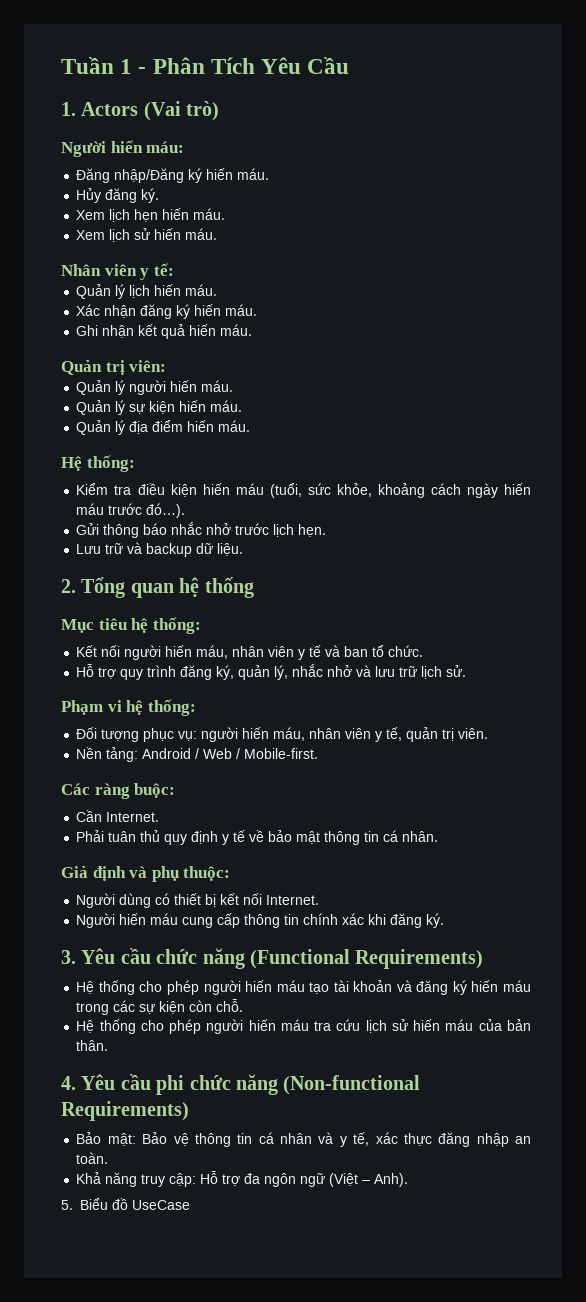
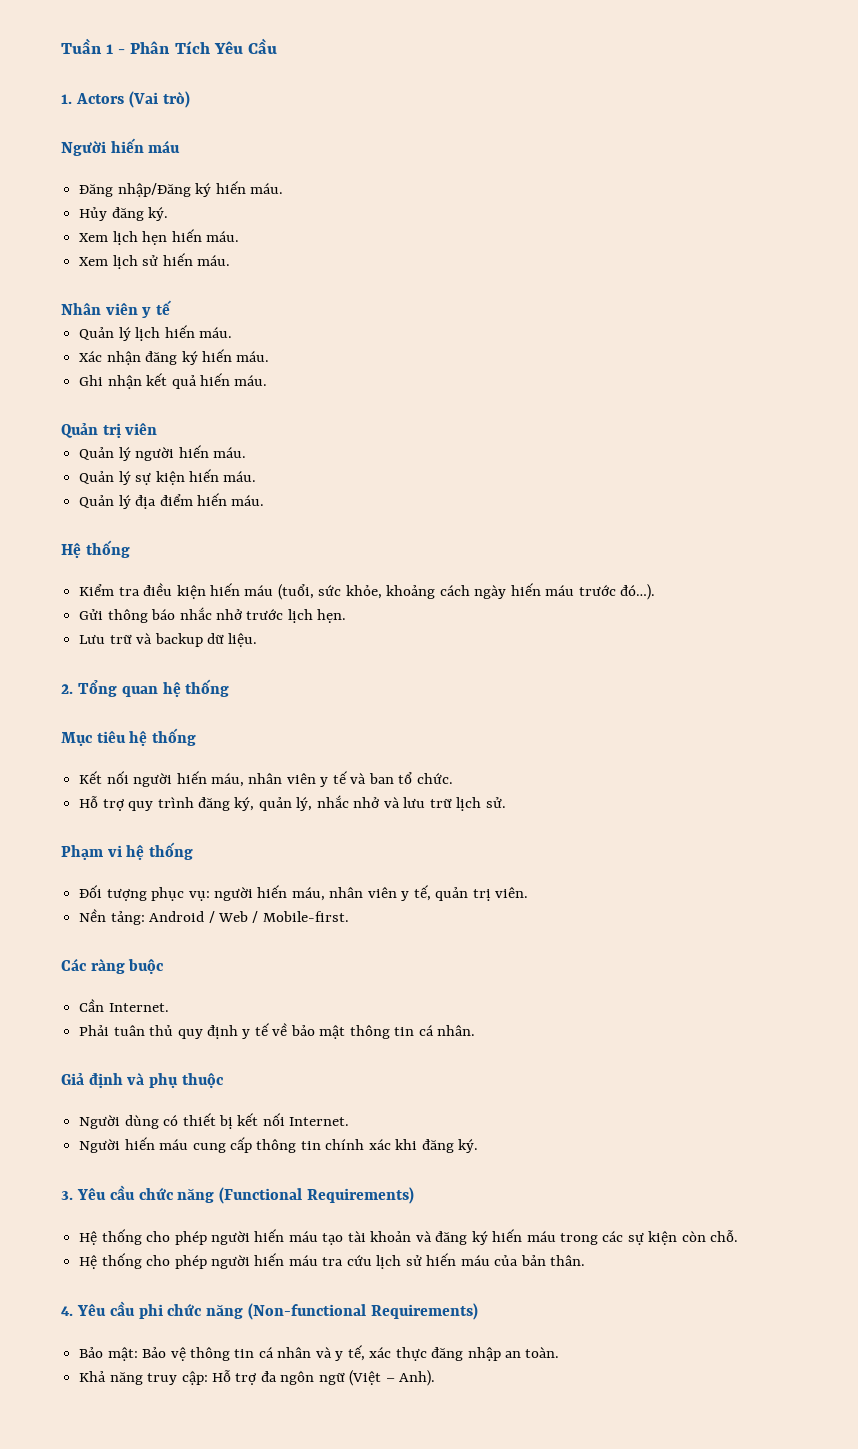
  1. Actors (Vai trò)
- Người hiến máu:
+ Người hiến máu
- Nhân viên y tế:
+ Nhân viên y tế
- Quản trị viên:
+ Quản trị viên
  Quản lý địa điểm hiến máu.
- Hệ thống:
+ Hệ thống
- Mục tiêu hệ thống:
+ Mục tiêu hệ thống
- Phạm vi hệ thống:
+ Phạm vi hệ thống
- Các ràng buộc:
+ Các ràng buộc
- Giả định và phụ thuộc:
+ Giả định và phụ thuộc
- 5. Biểu đồ UseCase

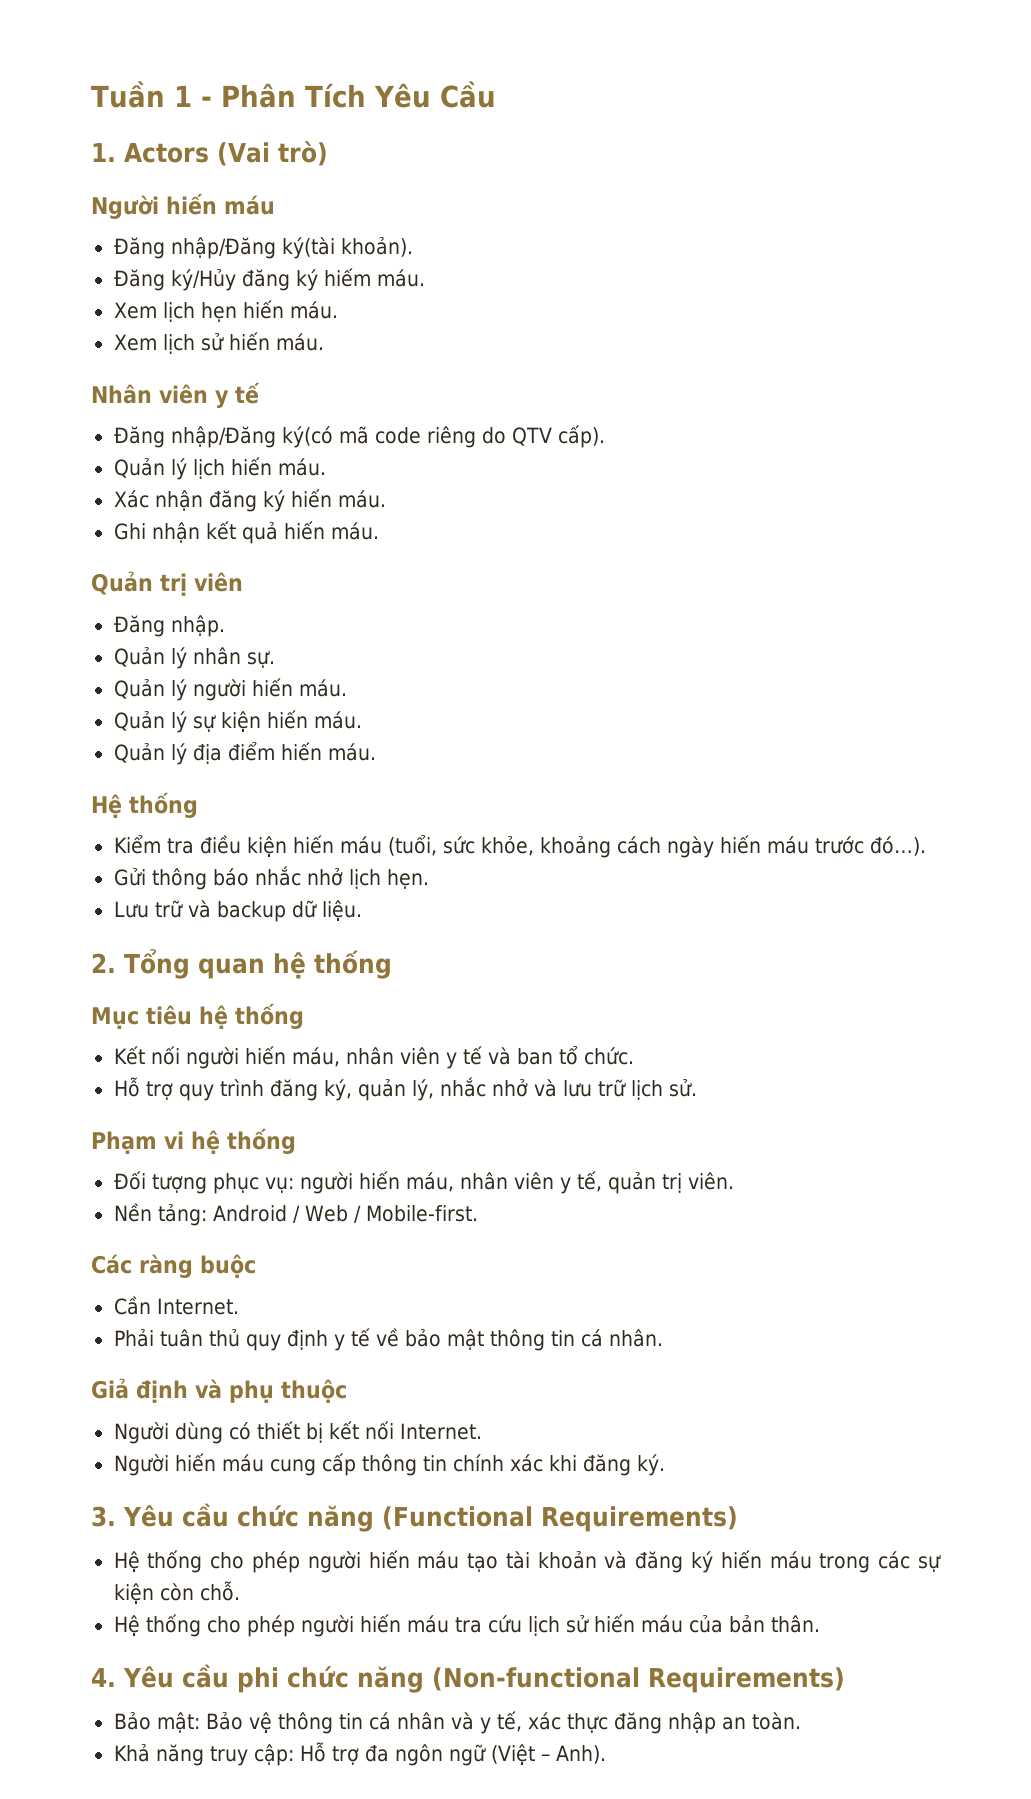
- Đăng nhập/Đăng ký hiến máu.
- Hủy đăng ký.
+ Đăng nhập/Đăng ký(tài khoản).
+ Đăng ký/Hủy đăng ký hiếm máu.
+ Đăng nhập/Đăng ký(có mã code riêng do QTV cấp).
+ Đăng nhập.
+ Quản lý nhân sự.
- Gửi thông báo nhắc nhở trước lịch hẹn.
+ Gửi thông báo nhắc nhở lịch hẹn.

